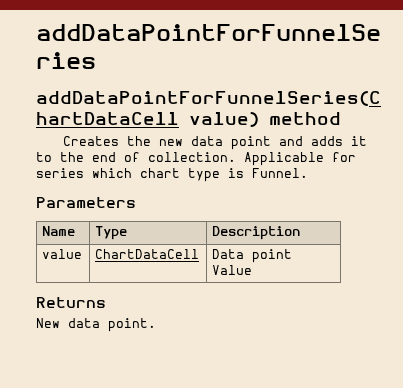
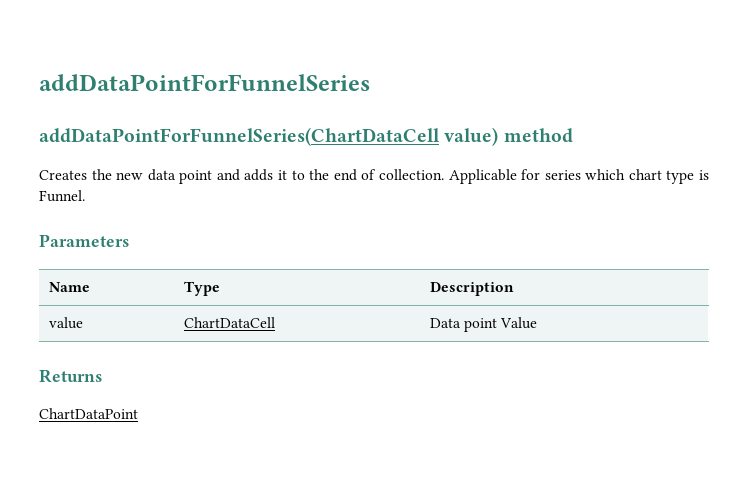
- New data point.
+ ChartDataPoint

